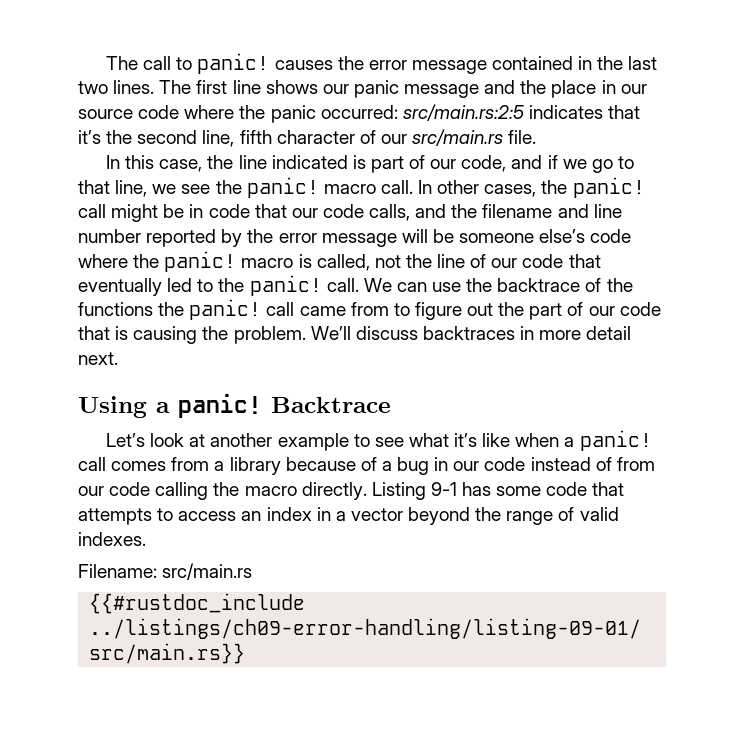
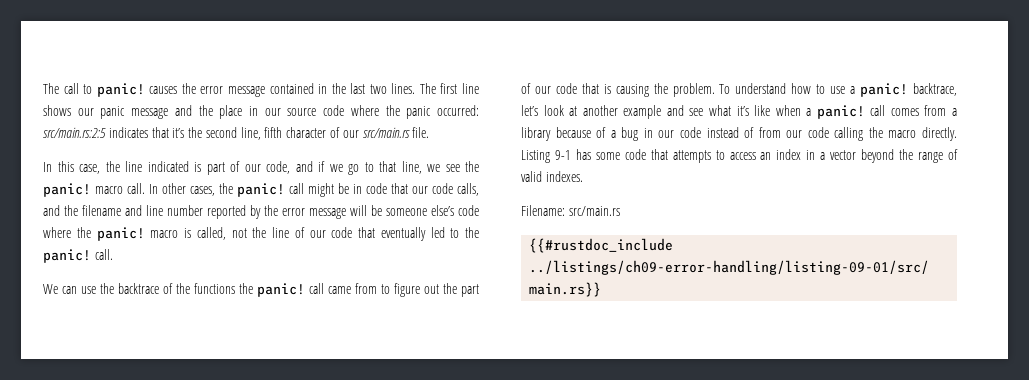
- In other cases, the panic! call might be in code that our code calls, and the filename and line number reported by the error message will be someone else’s code where the panic! macro is called, not the line of our code that eventually led to the panic! call. We can use the backtrace of the functions the panic! call came from to figure out the part of our code that is causing the problem.
+ In other cases, the panic! call might be in code that our code calls, and the filename and line number reported by the error message will be someone else’s code where the panic! macro is called, not the line of our code that eventually led to the panic! call.
+ We can use the backtrace of the functions the panic! call came from to figure out the part of our code that is causing the problem.
- We’ll discuss backtraces in more detail next.
- Using a panic! Backtrace
- Let’s look at another example to see what it’s like when a panic! call comes from a library because of a bug in our code instead of from our code calling the macro directly.
+ To understand how to use a panic! backtrace, let’s look at another example and see what it’s like when a panic! call comes from a library because of a bug in our code instead of from our code calling the macro directly.

